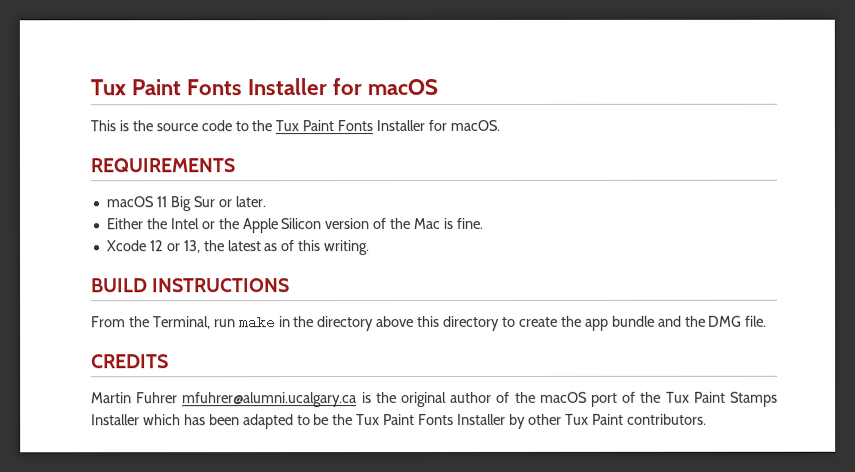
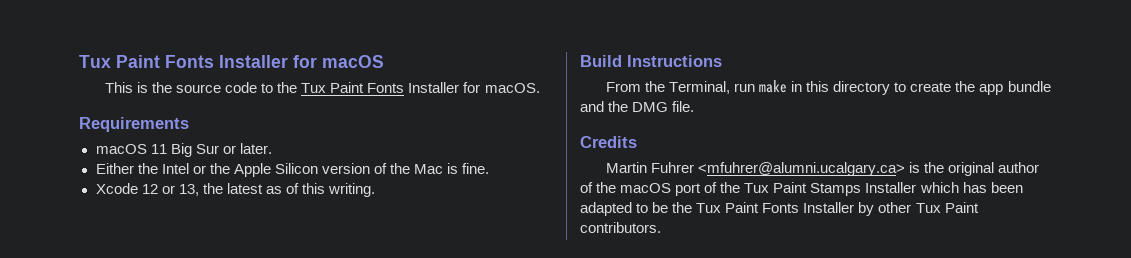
- REQUIREMENTS
+ Requirements
- BUILD INSTRUCTIONS
+ Build Instructions
- From the Terminal, run make in the directory above this directory to create the app bundle and the DMG file.
+ From the Terminal, run make in this directory to create the app bundle and the DMG file.
- CREDITS
+ Credits
- Martin Fuhrer mfuhrer@alumni.ucalgary.ca is the original author of the macOS port of the Tux Paint Stamps Installer which has been adapted to be the Tux Paint Fonts Installer by other Tux Paint contributors.
+ Martin Fuhrer <mfuhrer@alumni.ucalgary.ca> is the original author of the macOS port of the Tux Paint Stamps Installer which has been adapted to be the Tux Paint Fonts Installer by other Tux Paint contributors.

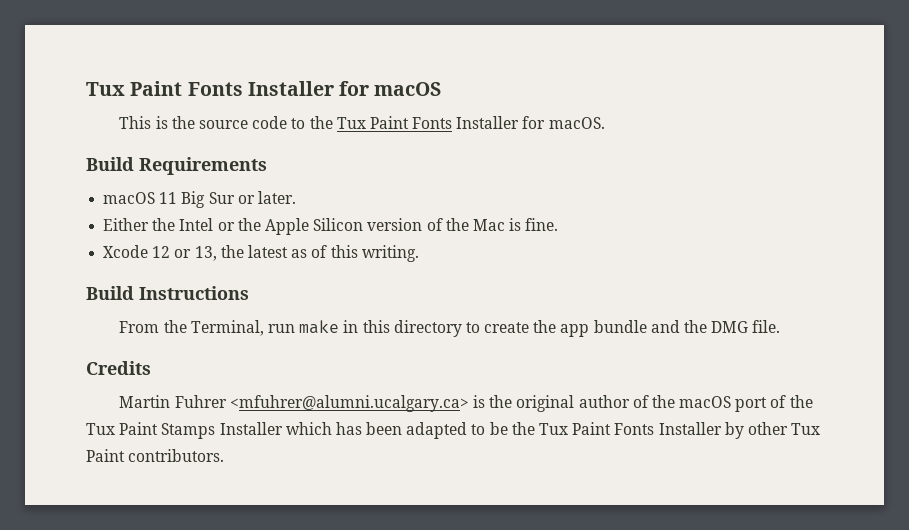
- Requirements
+ Build Requirements

